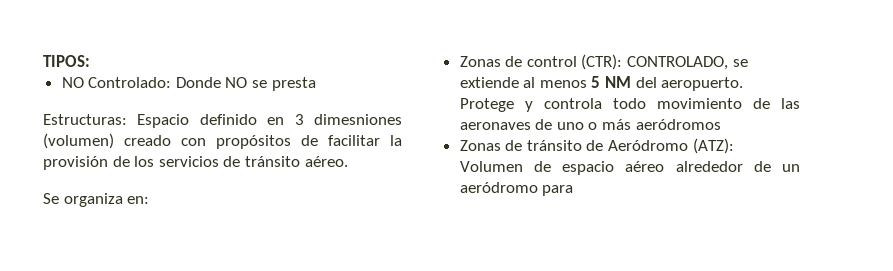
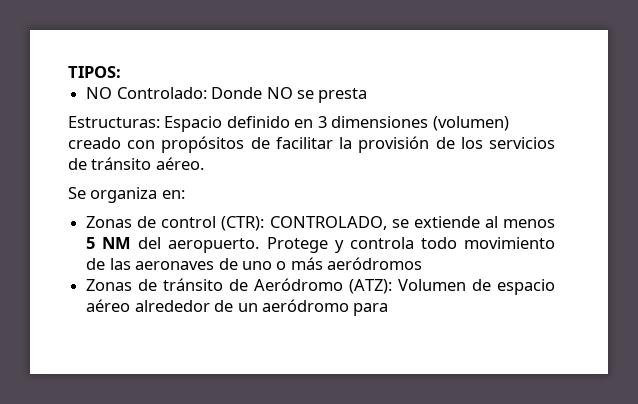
- Estructuras: Espacio definido en 3 dimesniones (volumen) creado con propósitos de facilitar la provisión de los servicios de tránsito aéreo.
+ Estructuras: Espacio definido en 3 dimensiones (volumen) creado con propósitos de facilitar la provisión de los servicios de tránsito aéreo.

